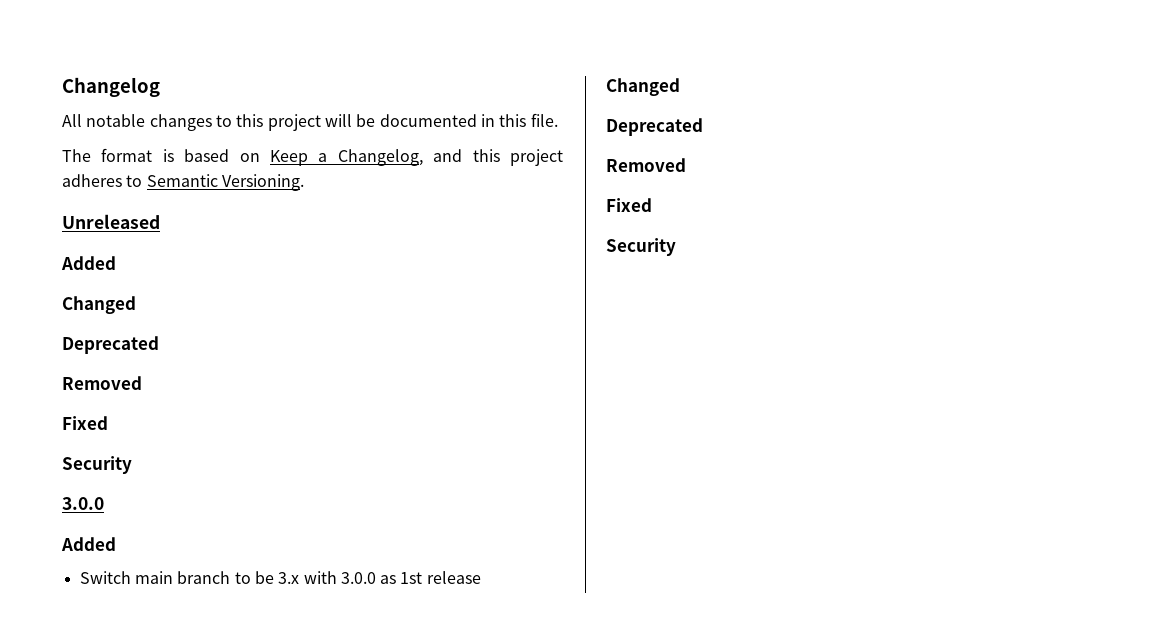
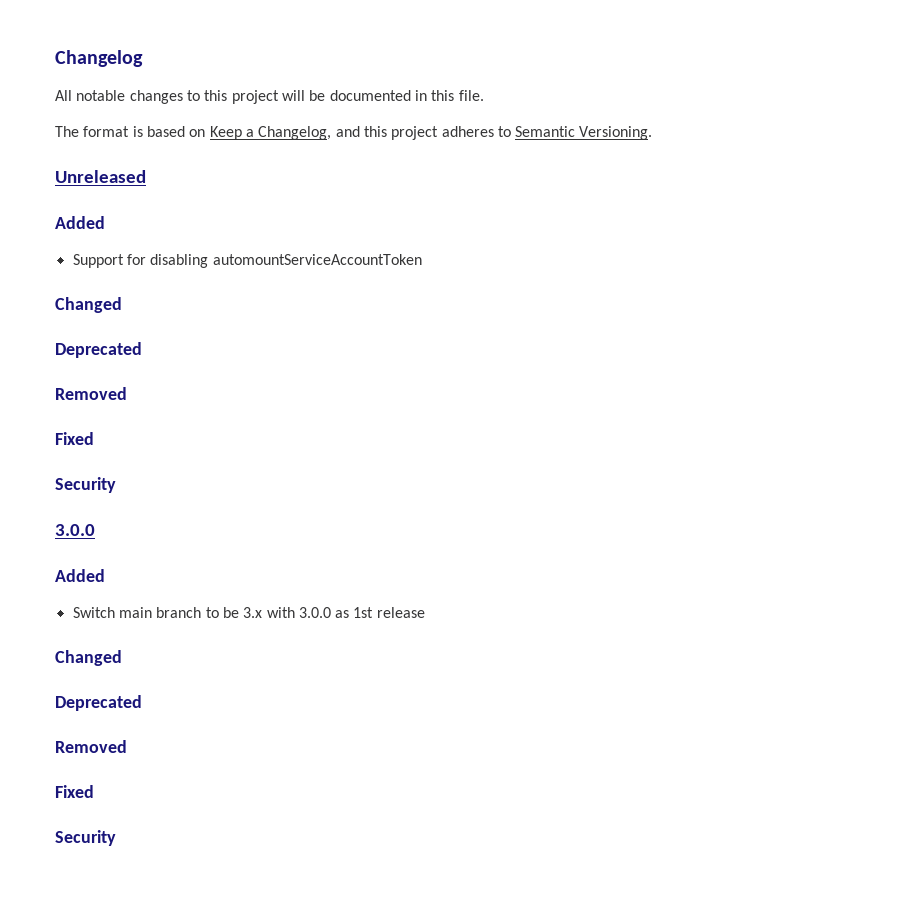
+ Support for disabling automountServiceAccountToken

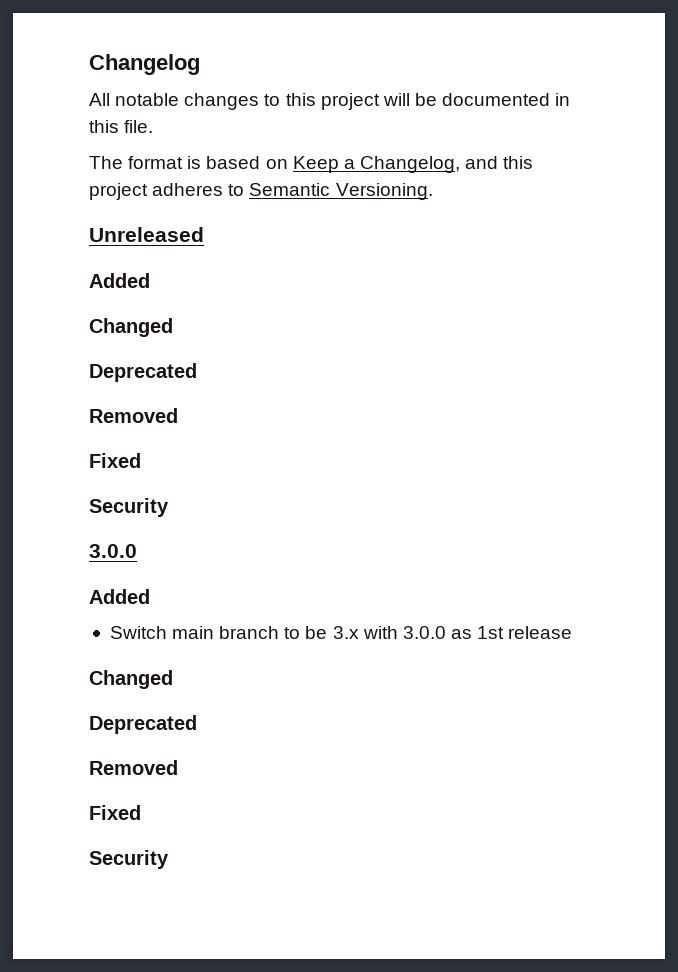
- Support for disabling automountServiceAccountToken

